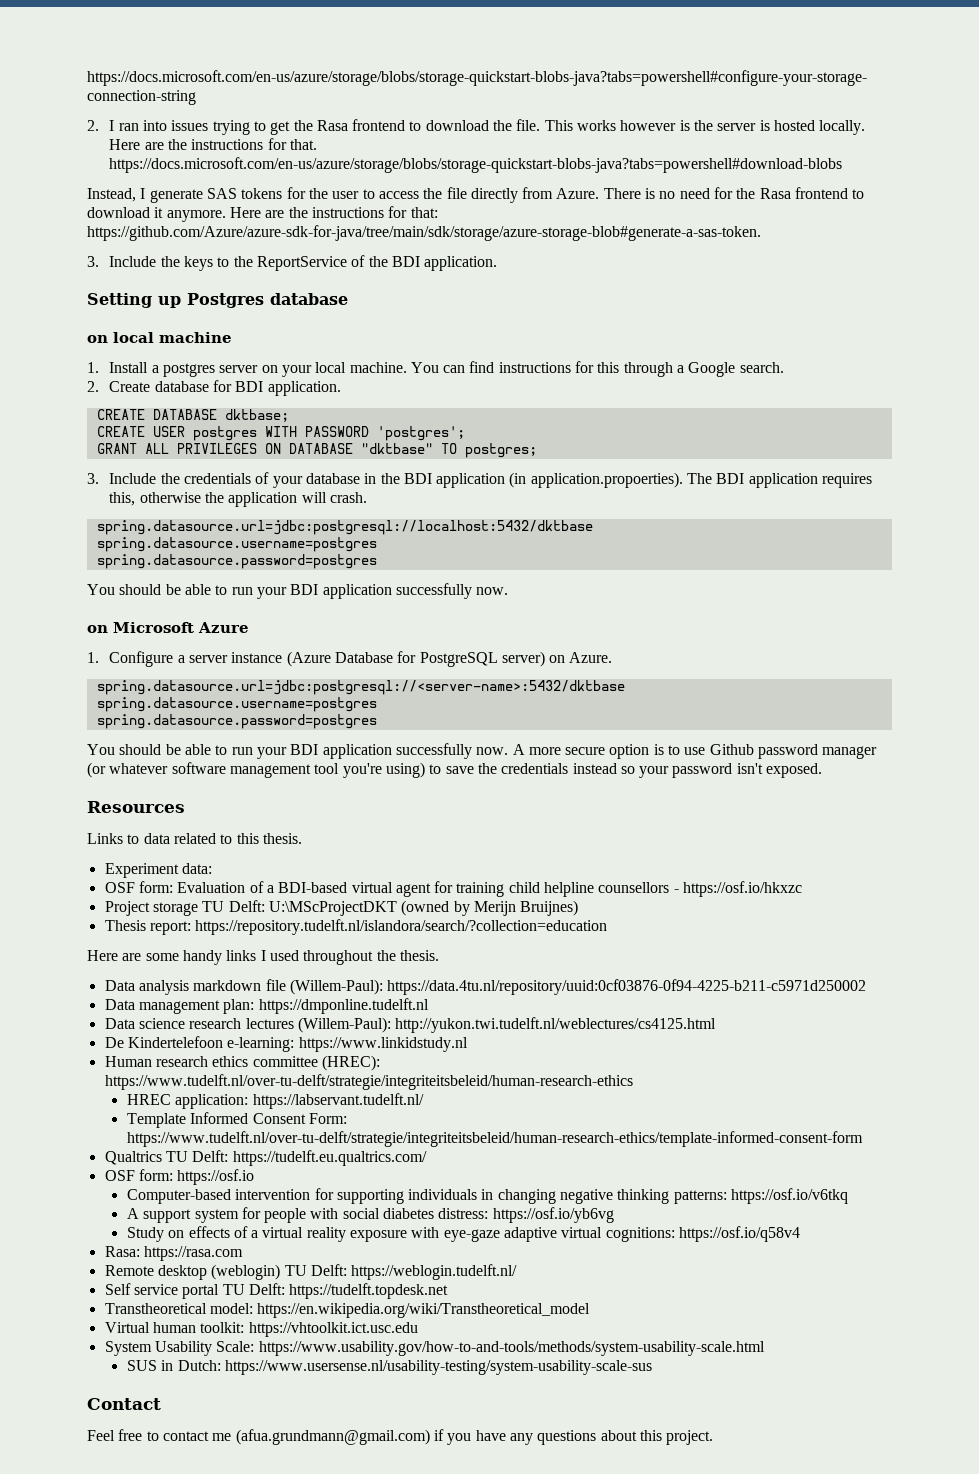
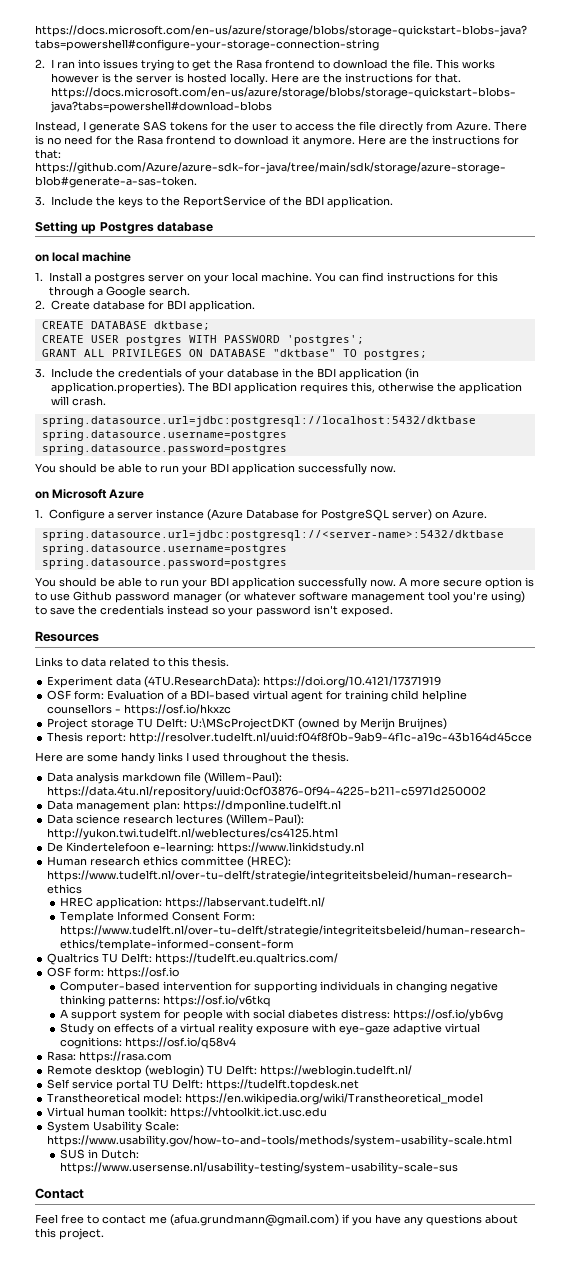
- 3. Include the credentials of your database in the BDI application (in application.propoerties). The BDI application requires this, otherwise the application will crash.
+ 3. Include the credentials of your database in the BDI application (in application.properties). The BDI application requires this, otherwise the application will crash.
- Experiment data:
+ Experiment data (4TU.ResearchData): https://doi.org/10.4121/17371919
- Thesis report: https://repository.tudelft.nl/islandora/search/?collection=education
+ Thesis report: http://resolver.tudelft.nl/uuid:f04f8f0b-9ab9-4f1c-a19c-43b164d45cce

